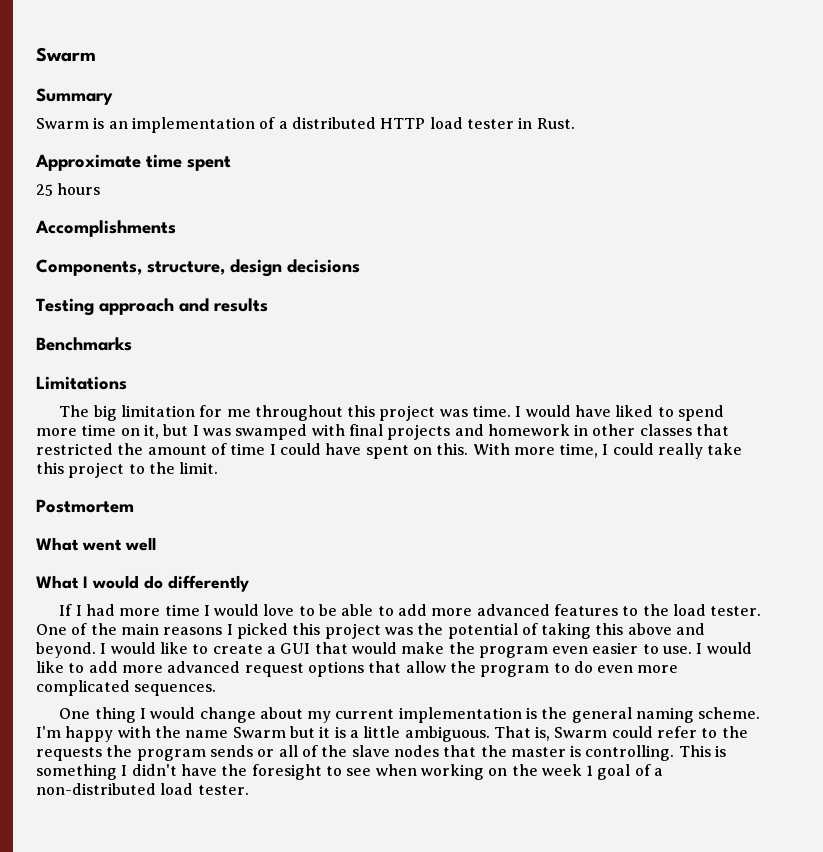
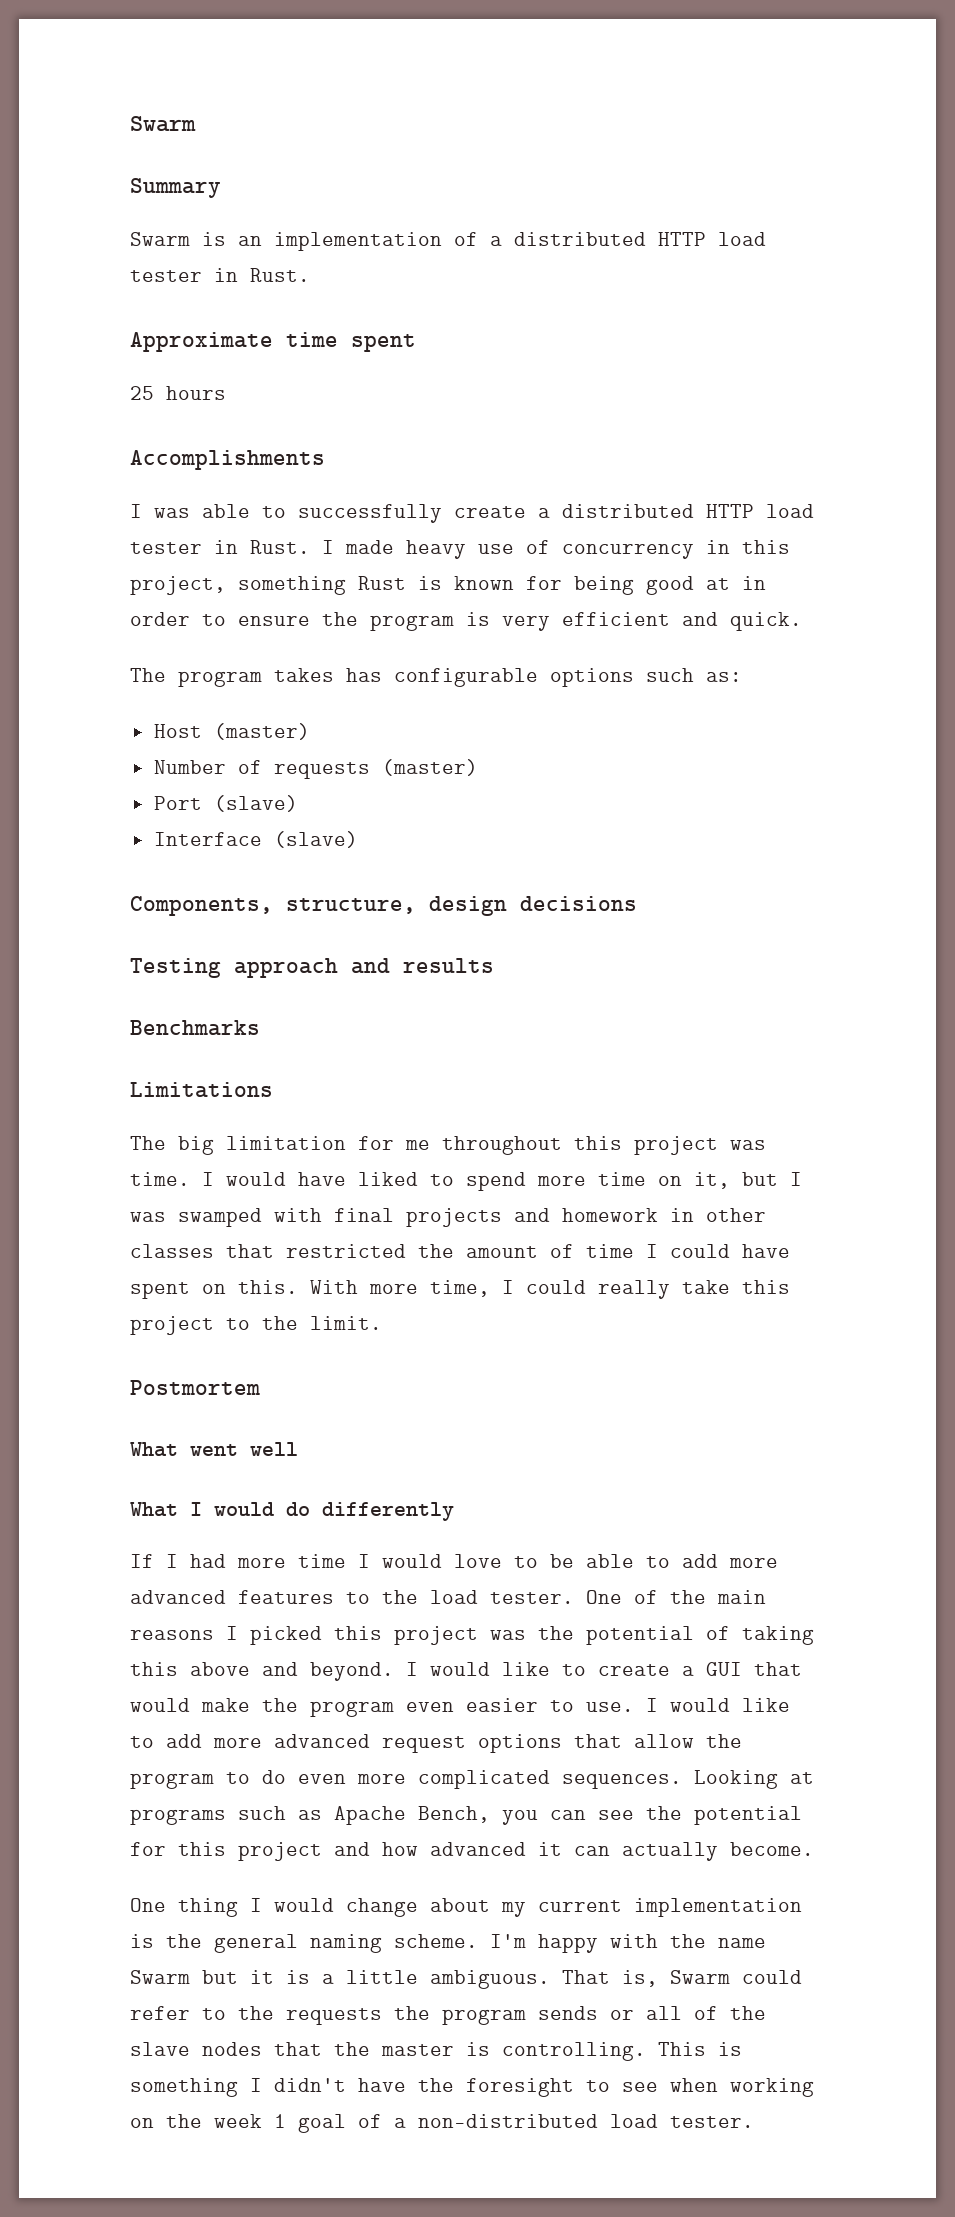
+ I was able to successfully create a distributed HTTP load tester in Rust. I made heavy use of concurrency in this project, something Rust is known for being good at in order to ensure the program is very efficient and quick.
+ The program takes has configurable options such as:
+ Host (master)
+ Number of requests (master)
+ Port (slave)
+ Interface (slave)
+ Looking at programs such as Apache Bench, you can see the potential for this project and how advanced it can actually become.

